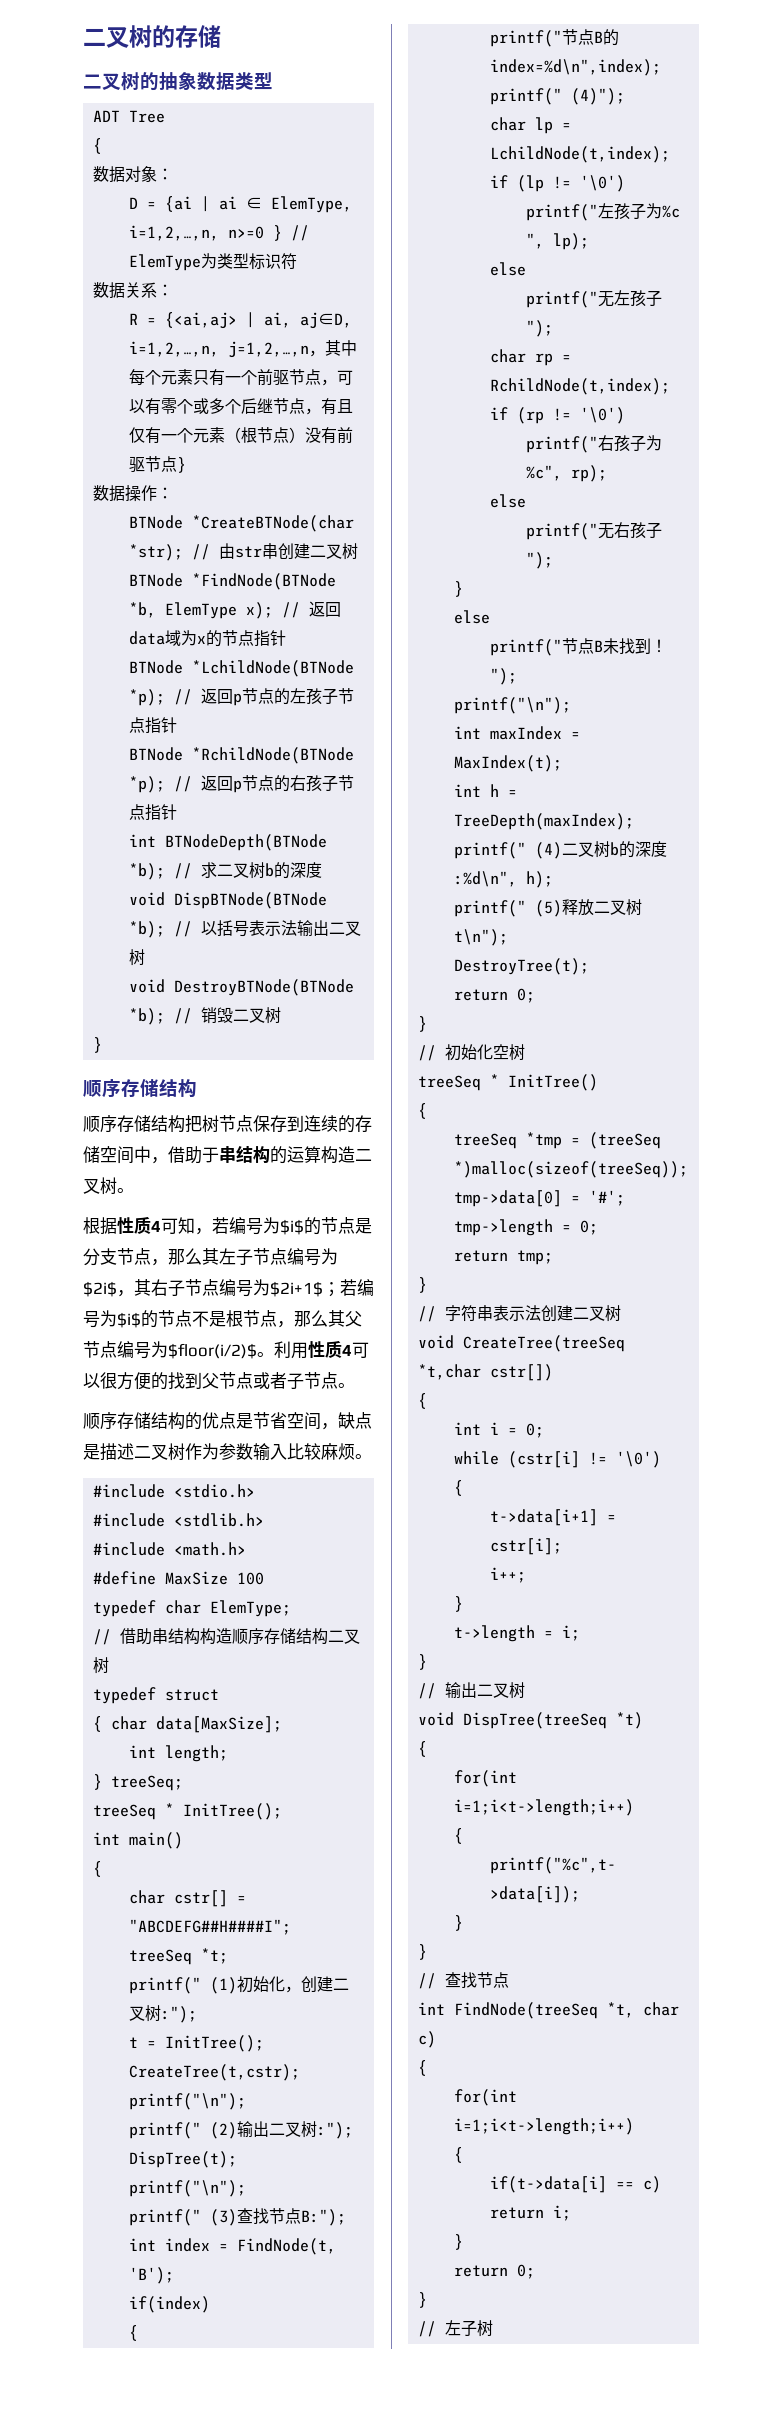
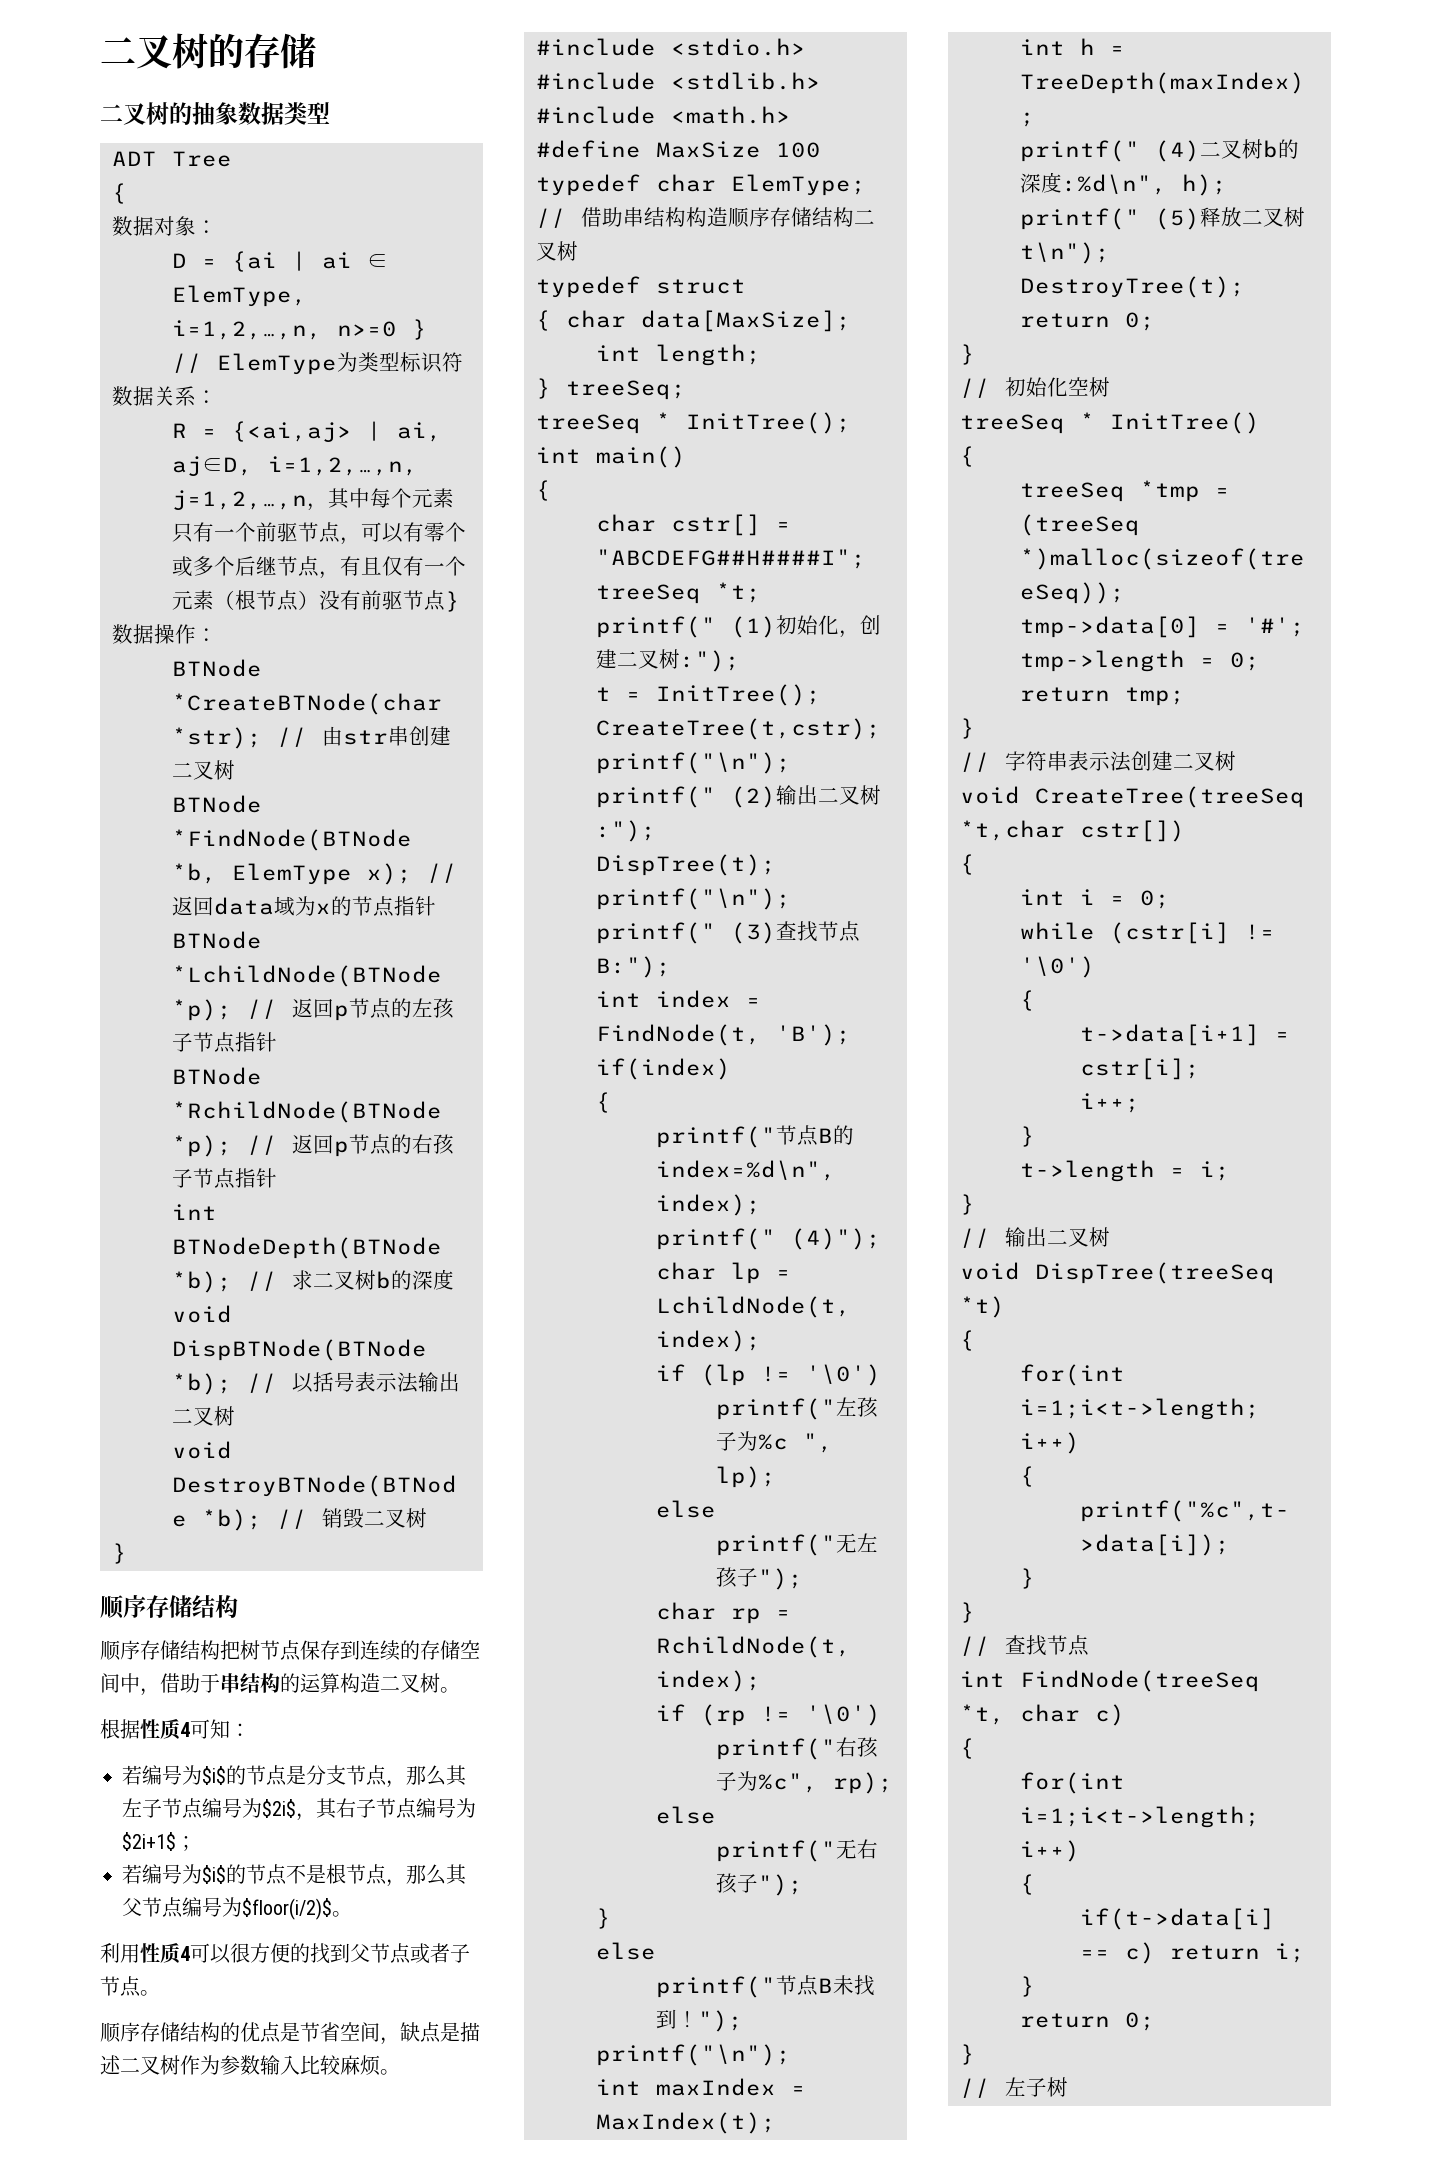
- 根据性质4可知，若编号为$i$的节点是分支节点，那么其左子节点编号为$2i$，其右子节点编号为$2i+1$；若编号为$i$的节点不是根节点，那么其父节点编号为$floor(i/2)$。利用性质4可以很方便的找到父节点或者子节点。
+ 根据性质4可知：
+ 若编号为$i$的节点是分支节点，那么其左子节点编号为$2i$，其右子节点编号为$2i+1$；
+ 若编号为$i$的节点不是根节点，那么其父节点编号为$floor(i/2)$。
+ 利用性质4可以很方便的找到父节点或者子节点。

